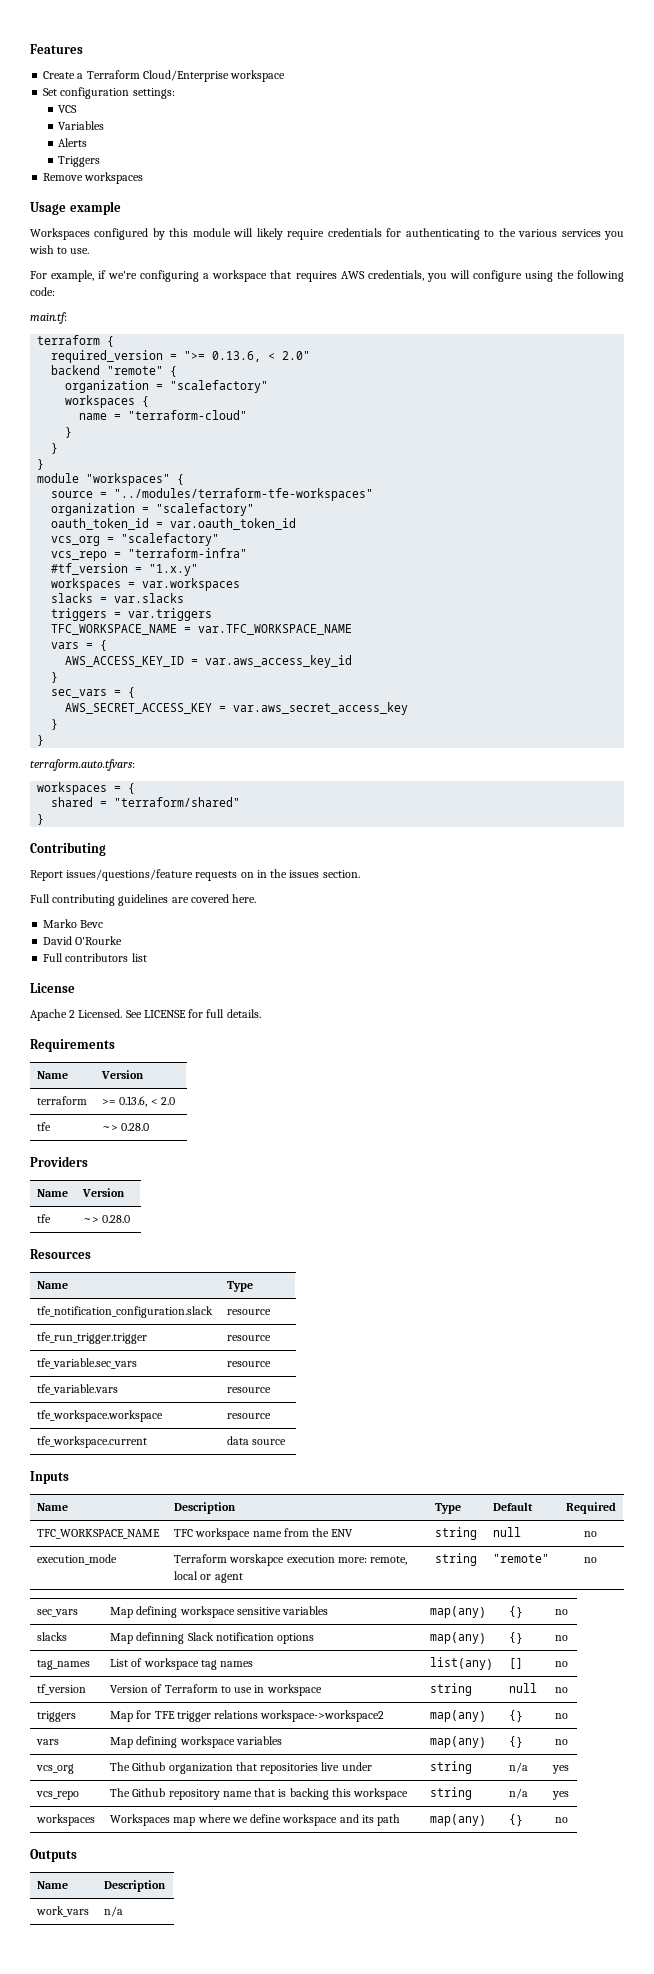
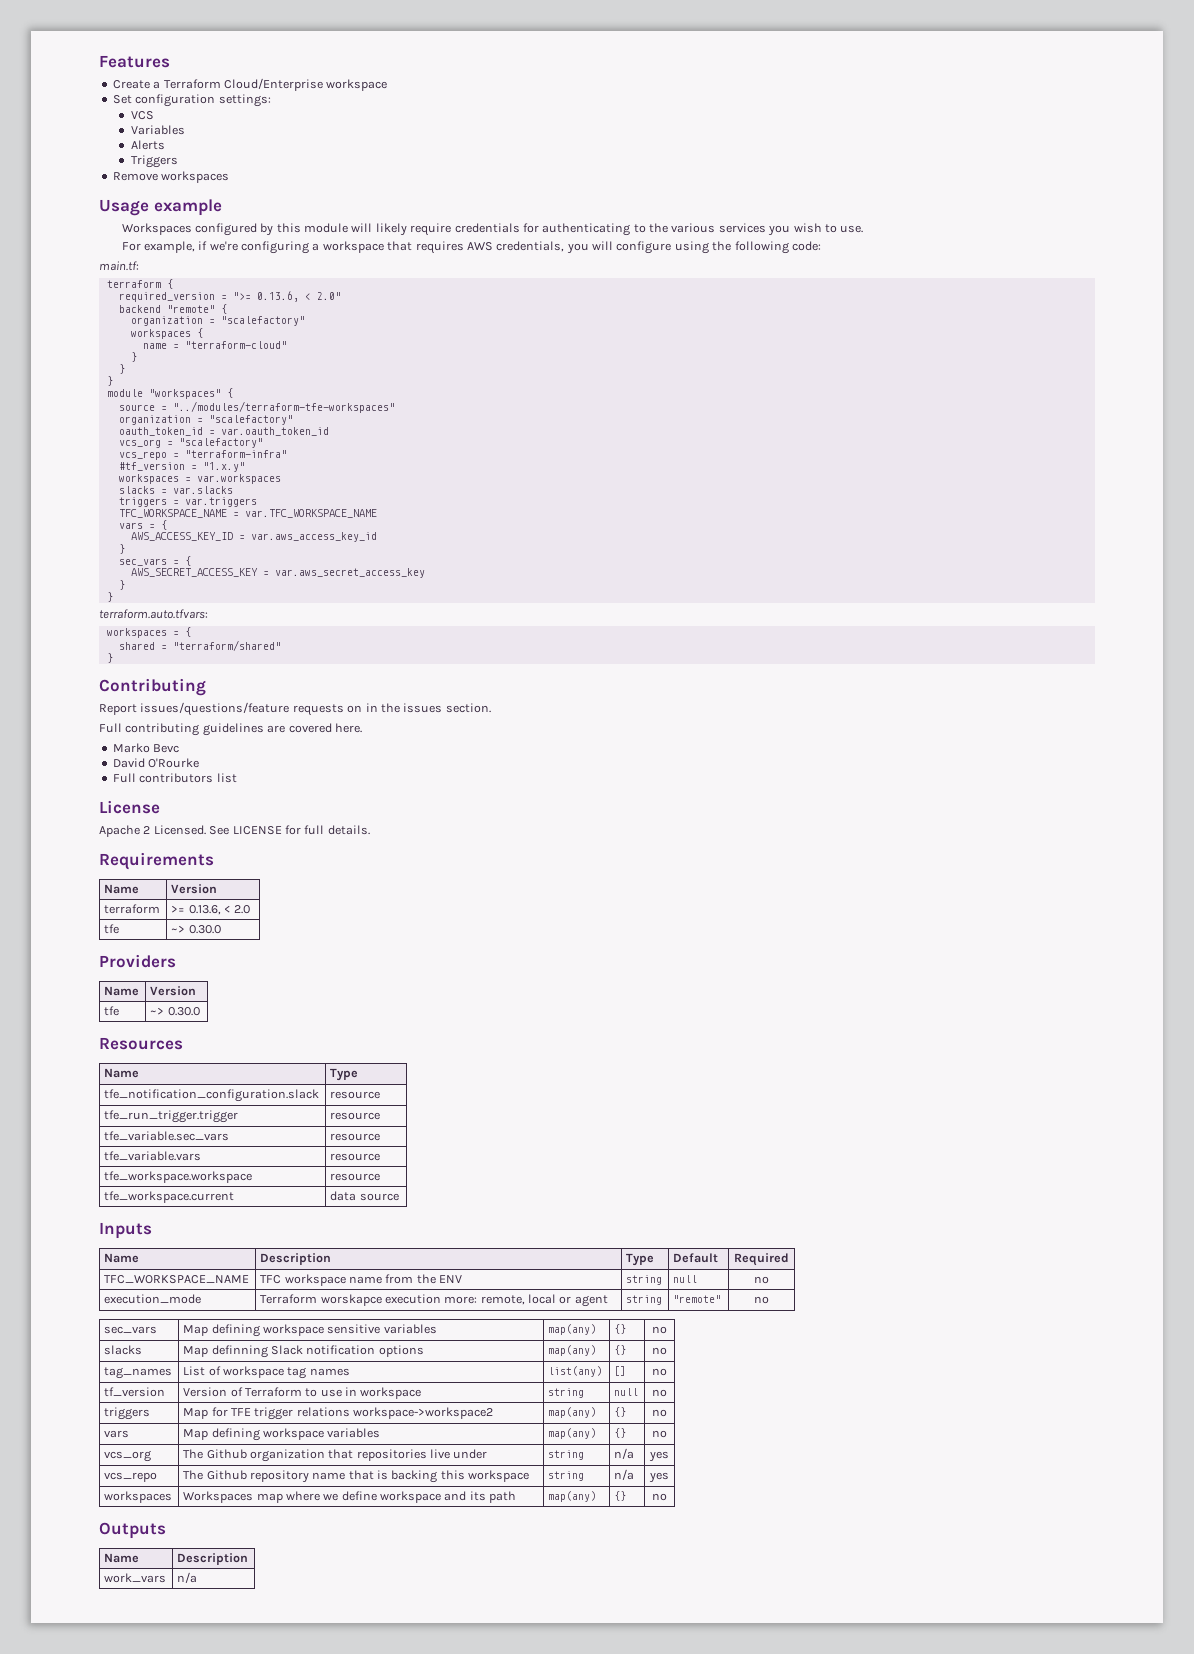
  terraform | >= 0.13.6, < 2.0
- tfe | ~> 0.28.0
+ tfe | ~> 0.30.0
  Providers
  Name | Version
- tfe | ~> 0.28.0
+ tfe | ~> 0.30.0

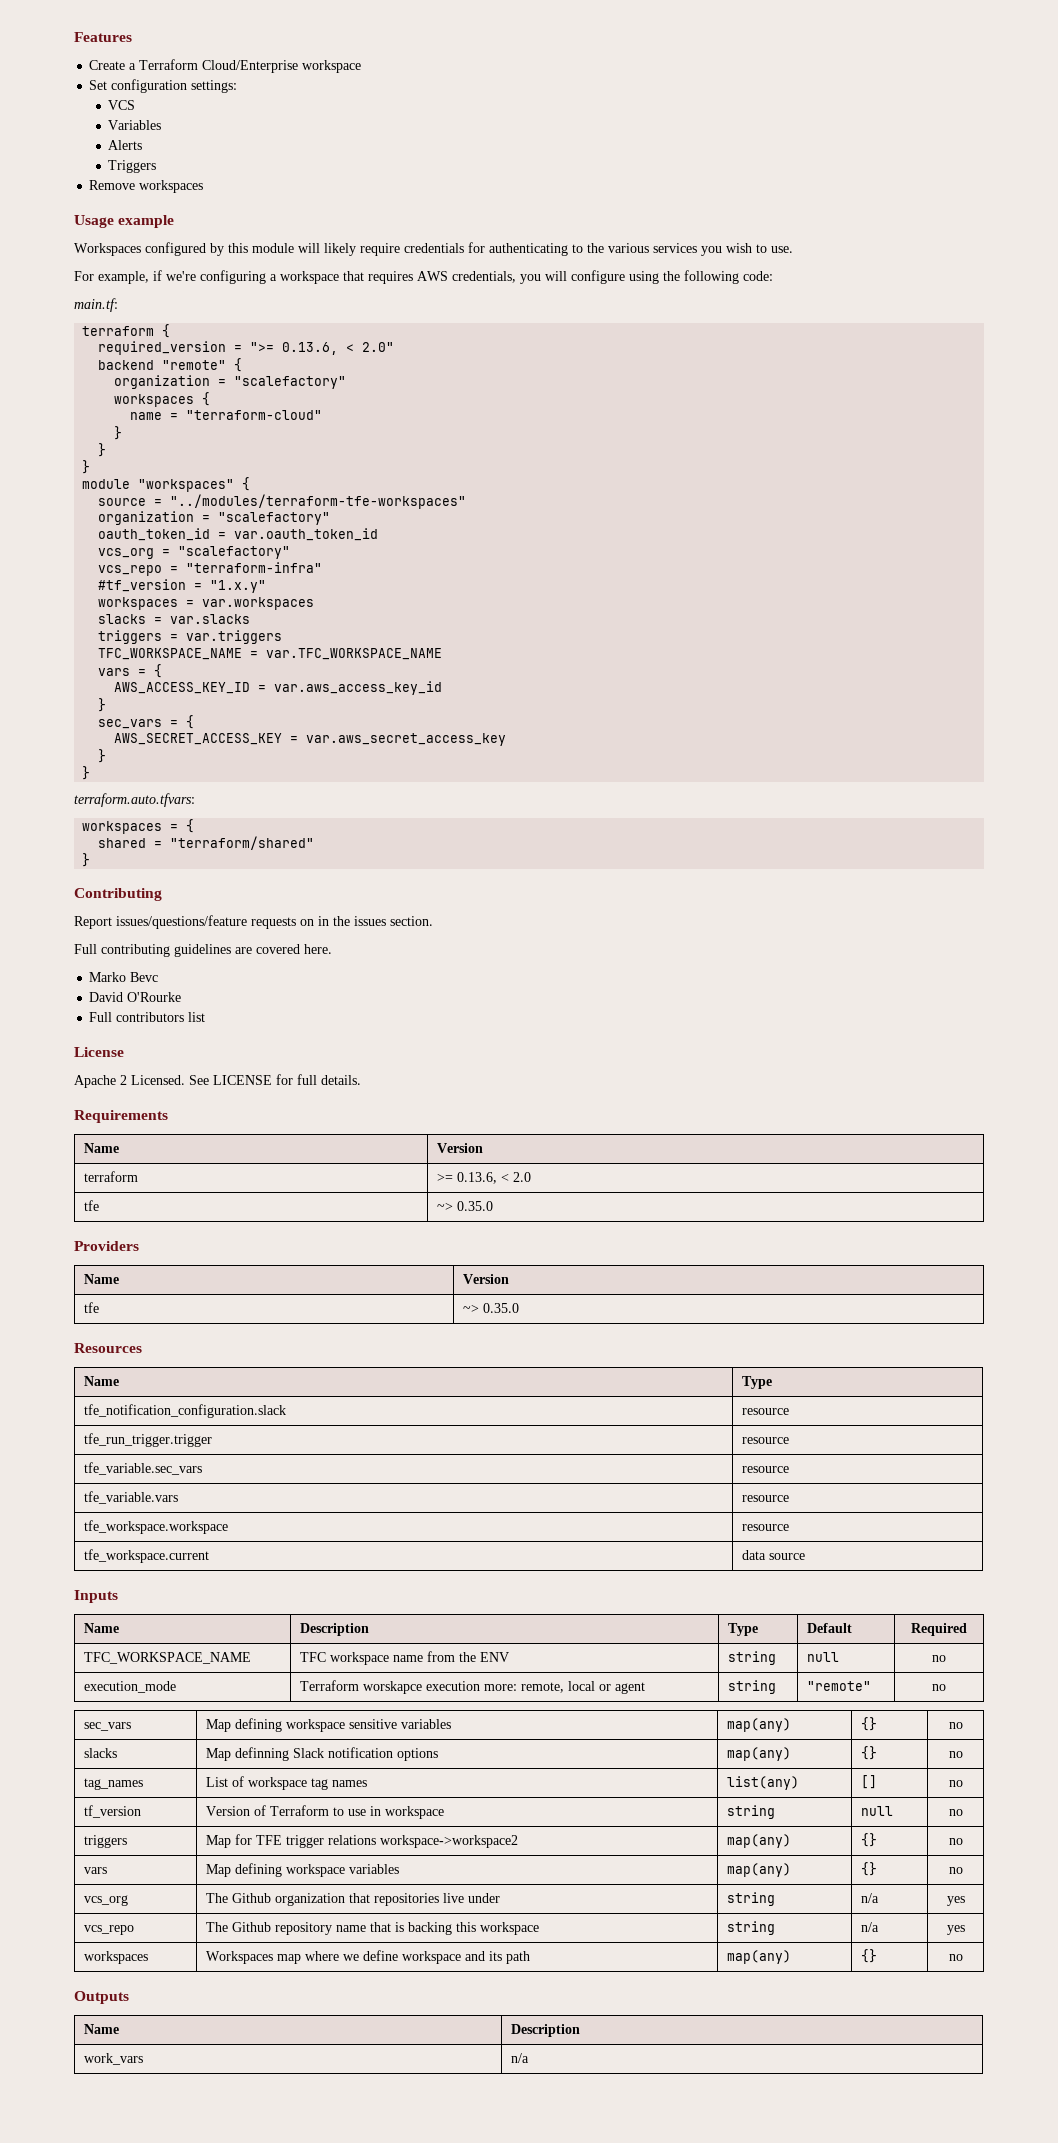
  terraform | >= 0.13.6, < 2.0
- tfe | ~> 0.30.0
+ tfe | ~> 0.35.0
  Providers
  Name | Version
- tfe | ~> 0.30.0
+ tfe | ~> 0.35.0

